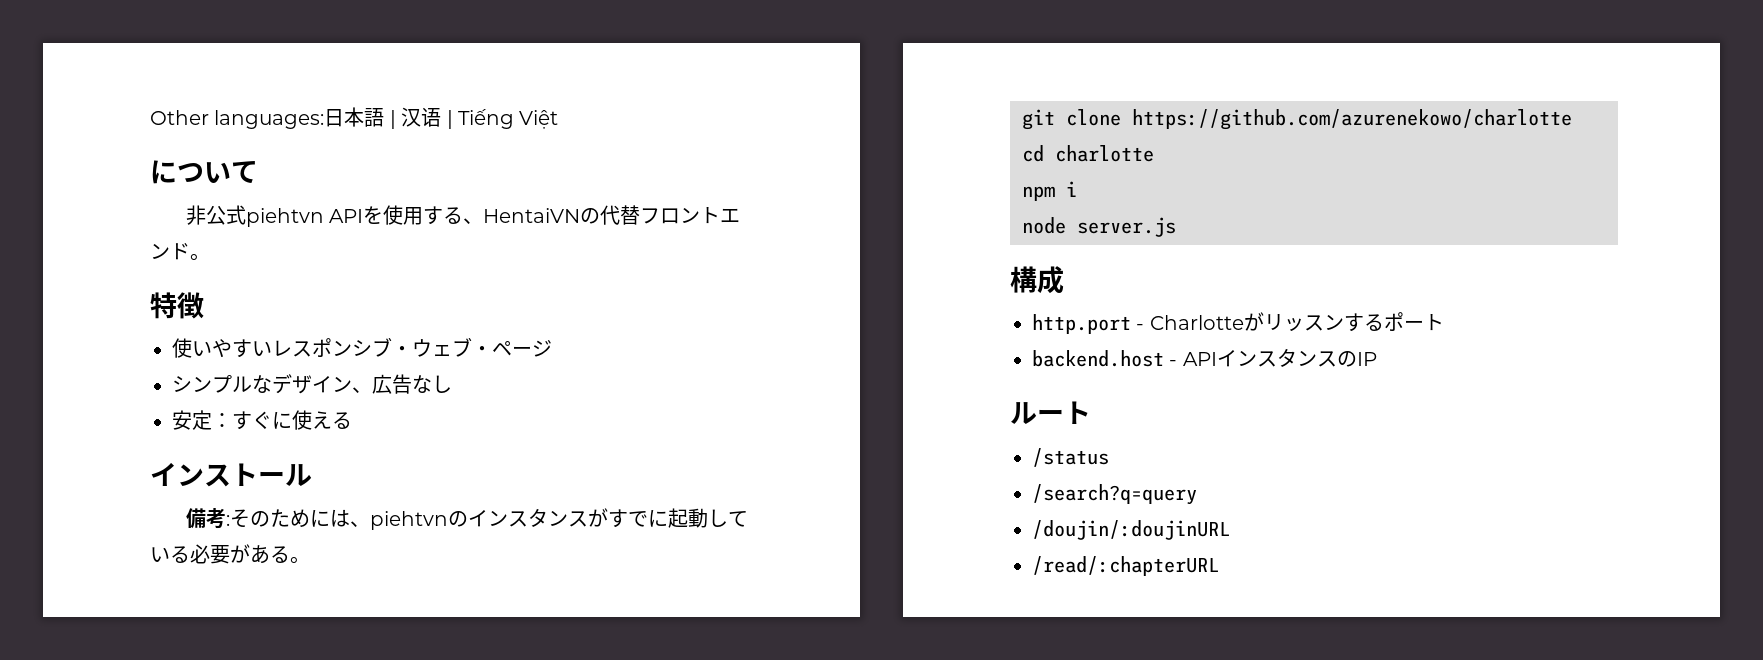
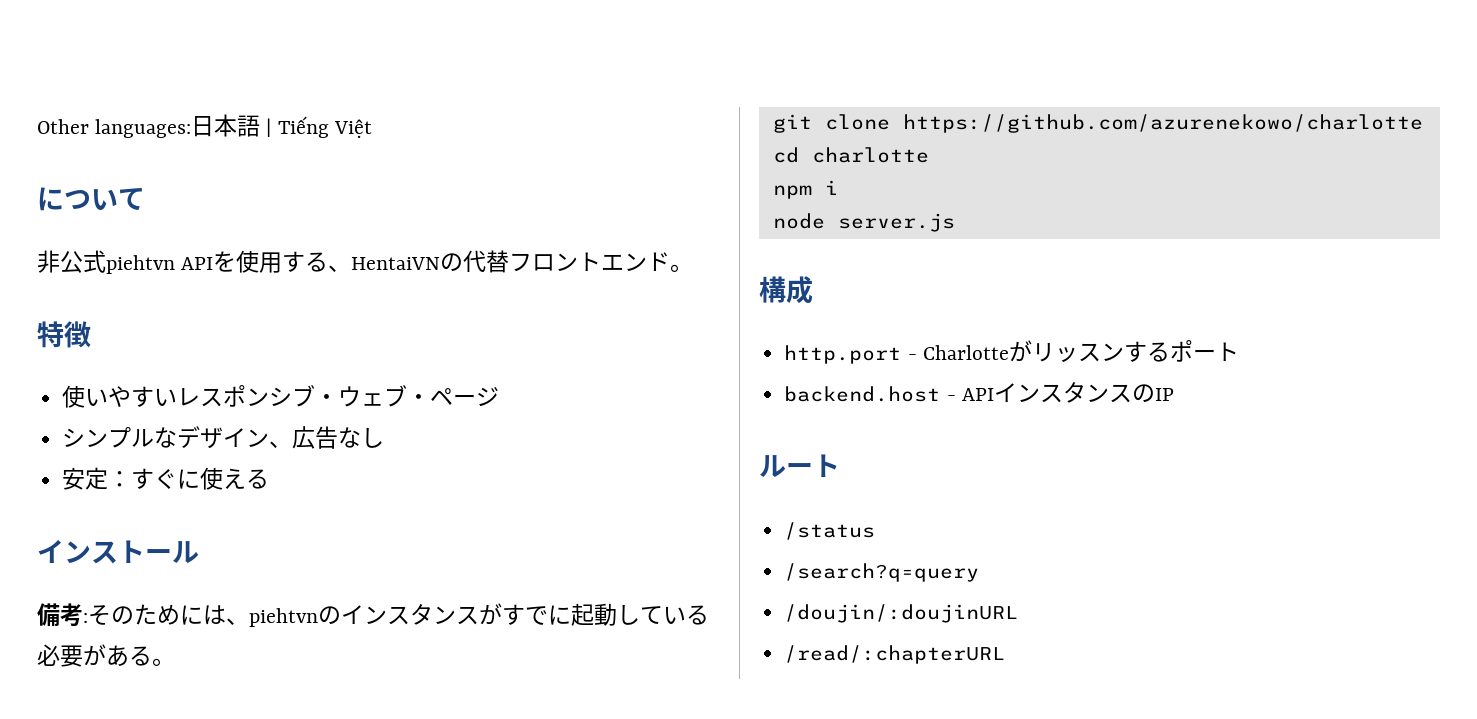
- Other languages:日本語 | 汉语 | Tiếng Việt
+ Other languages:日本語 | Tiếng Việt

